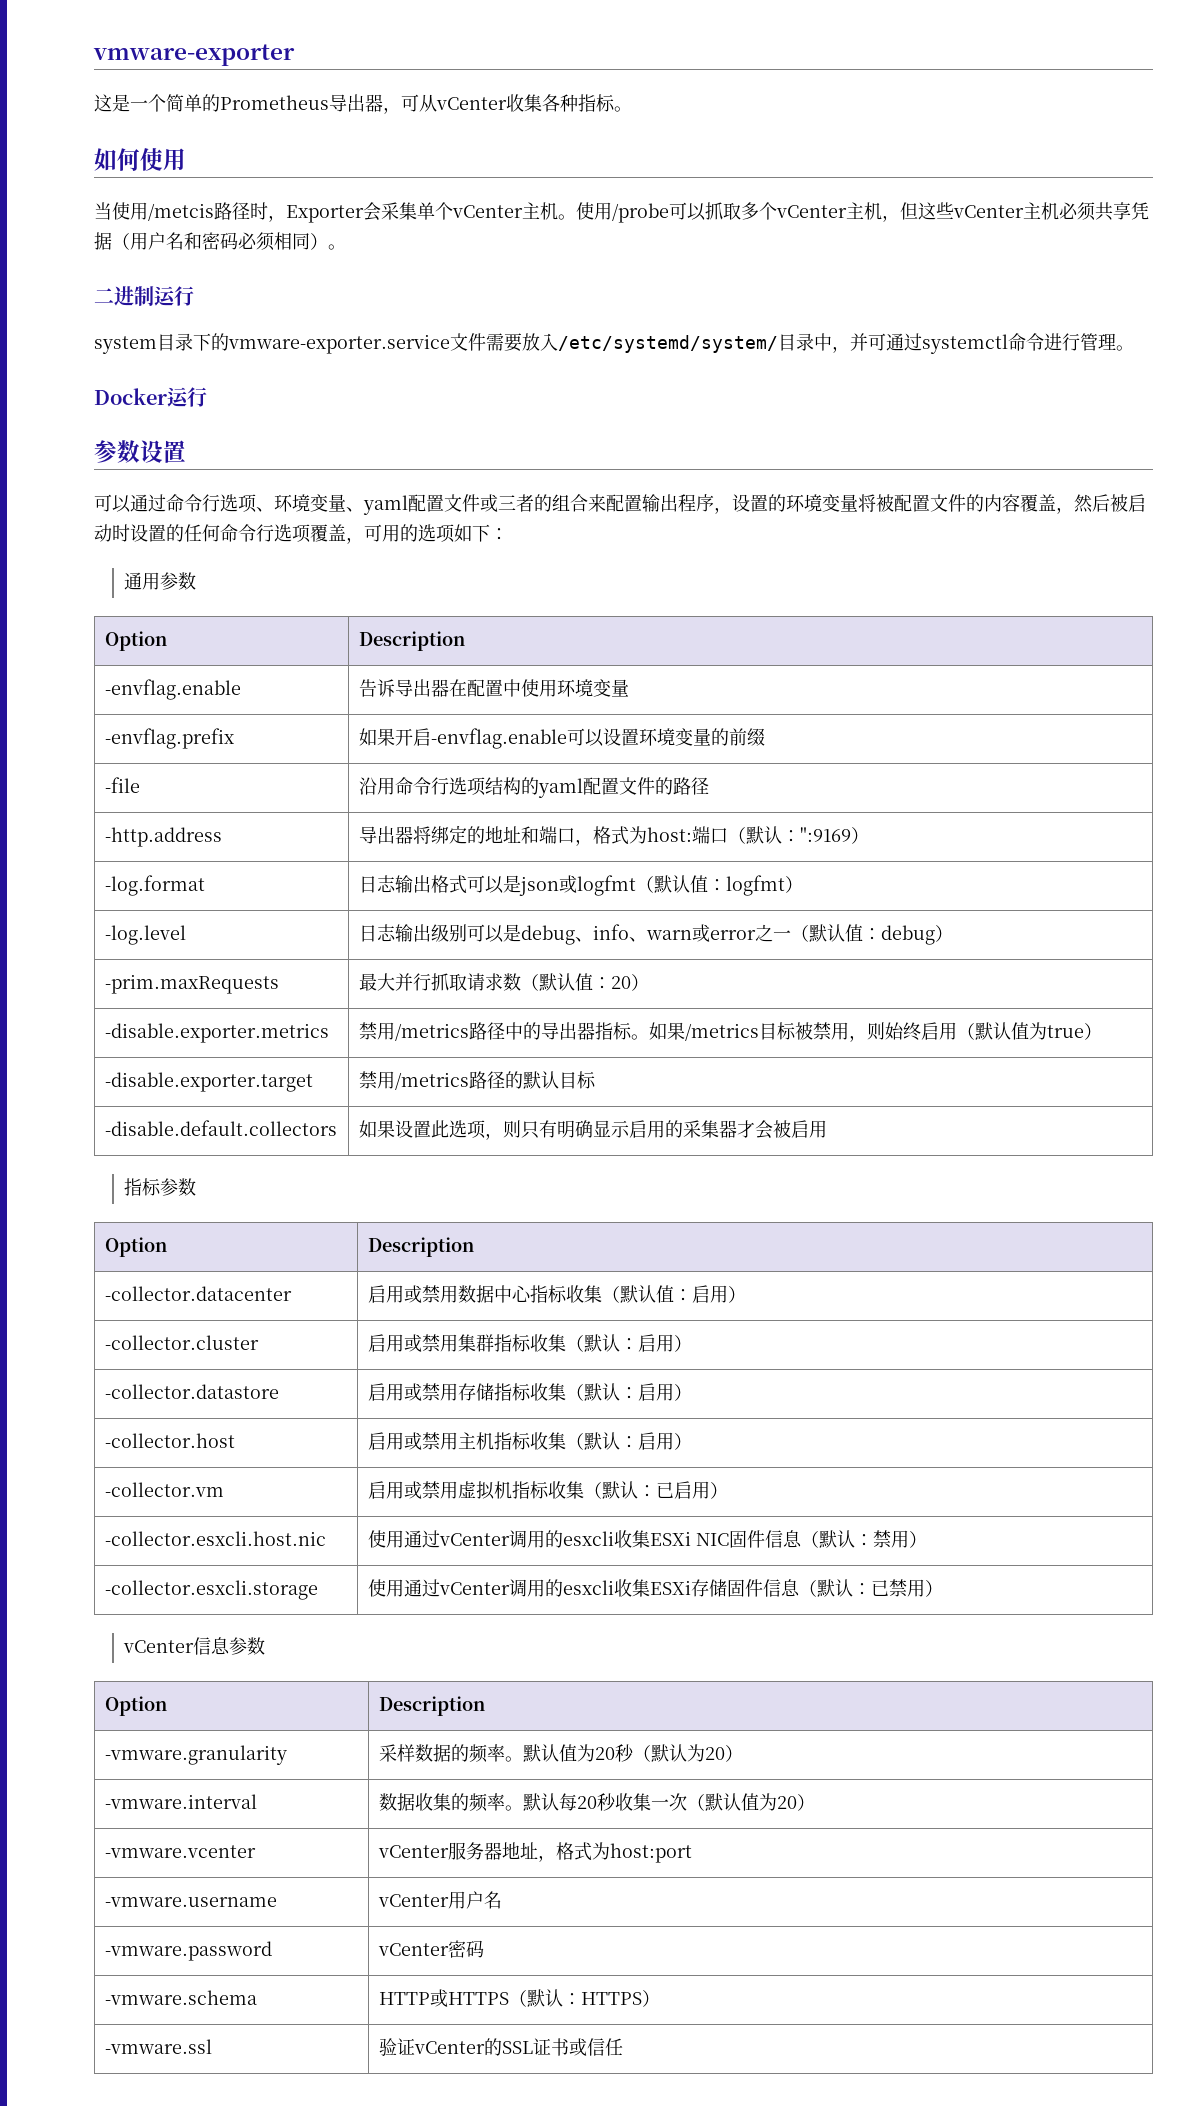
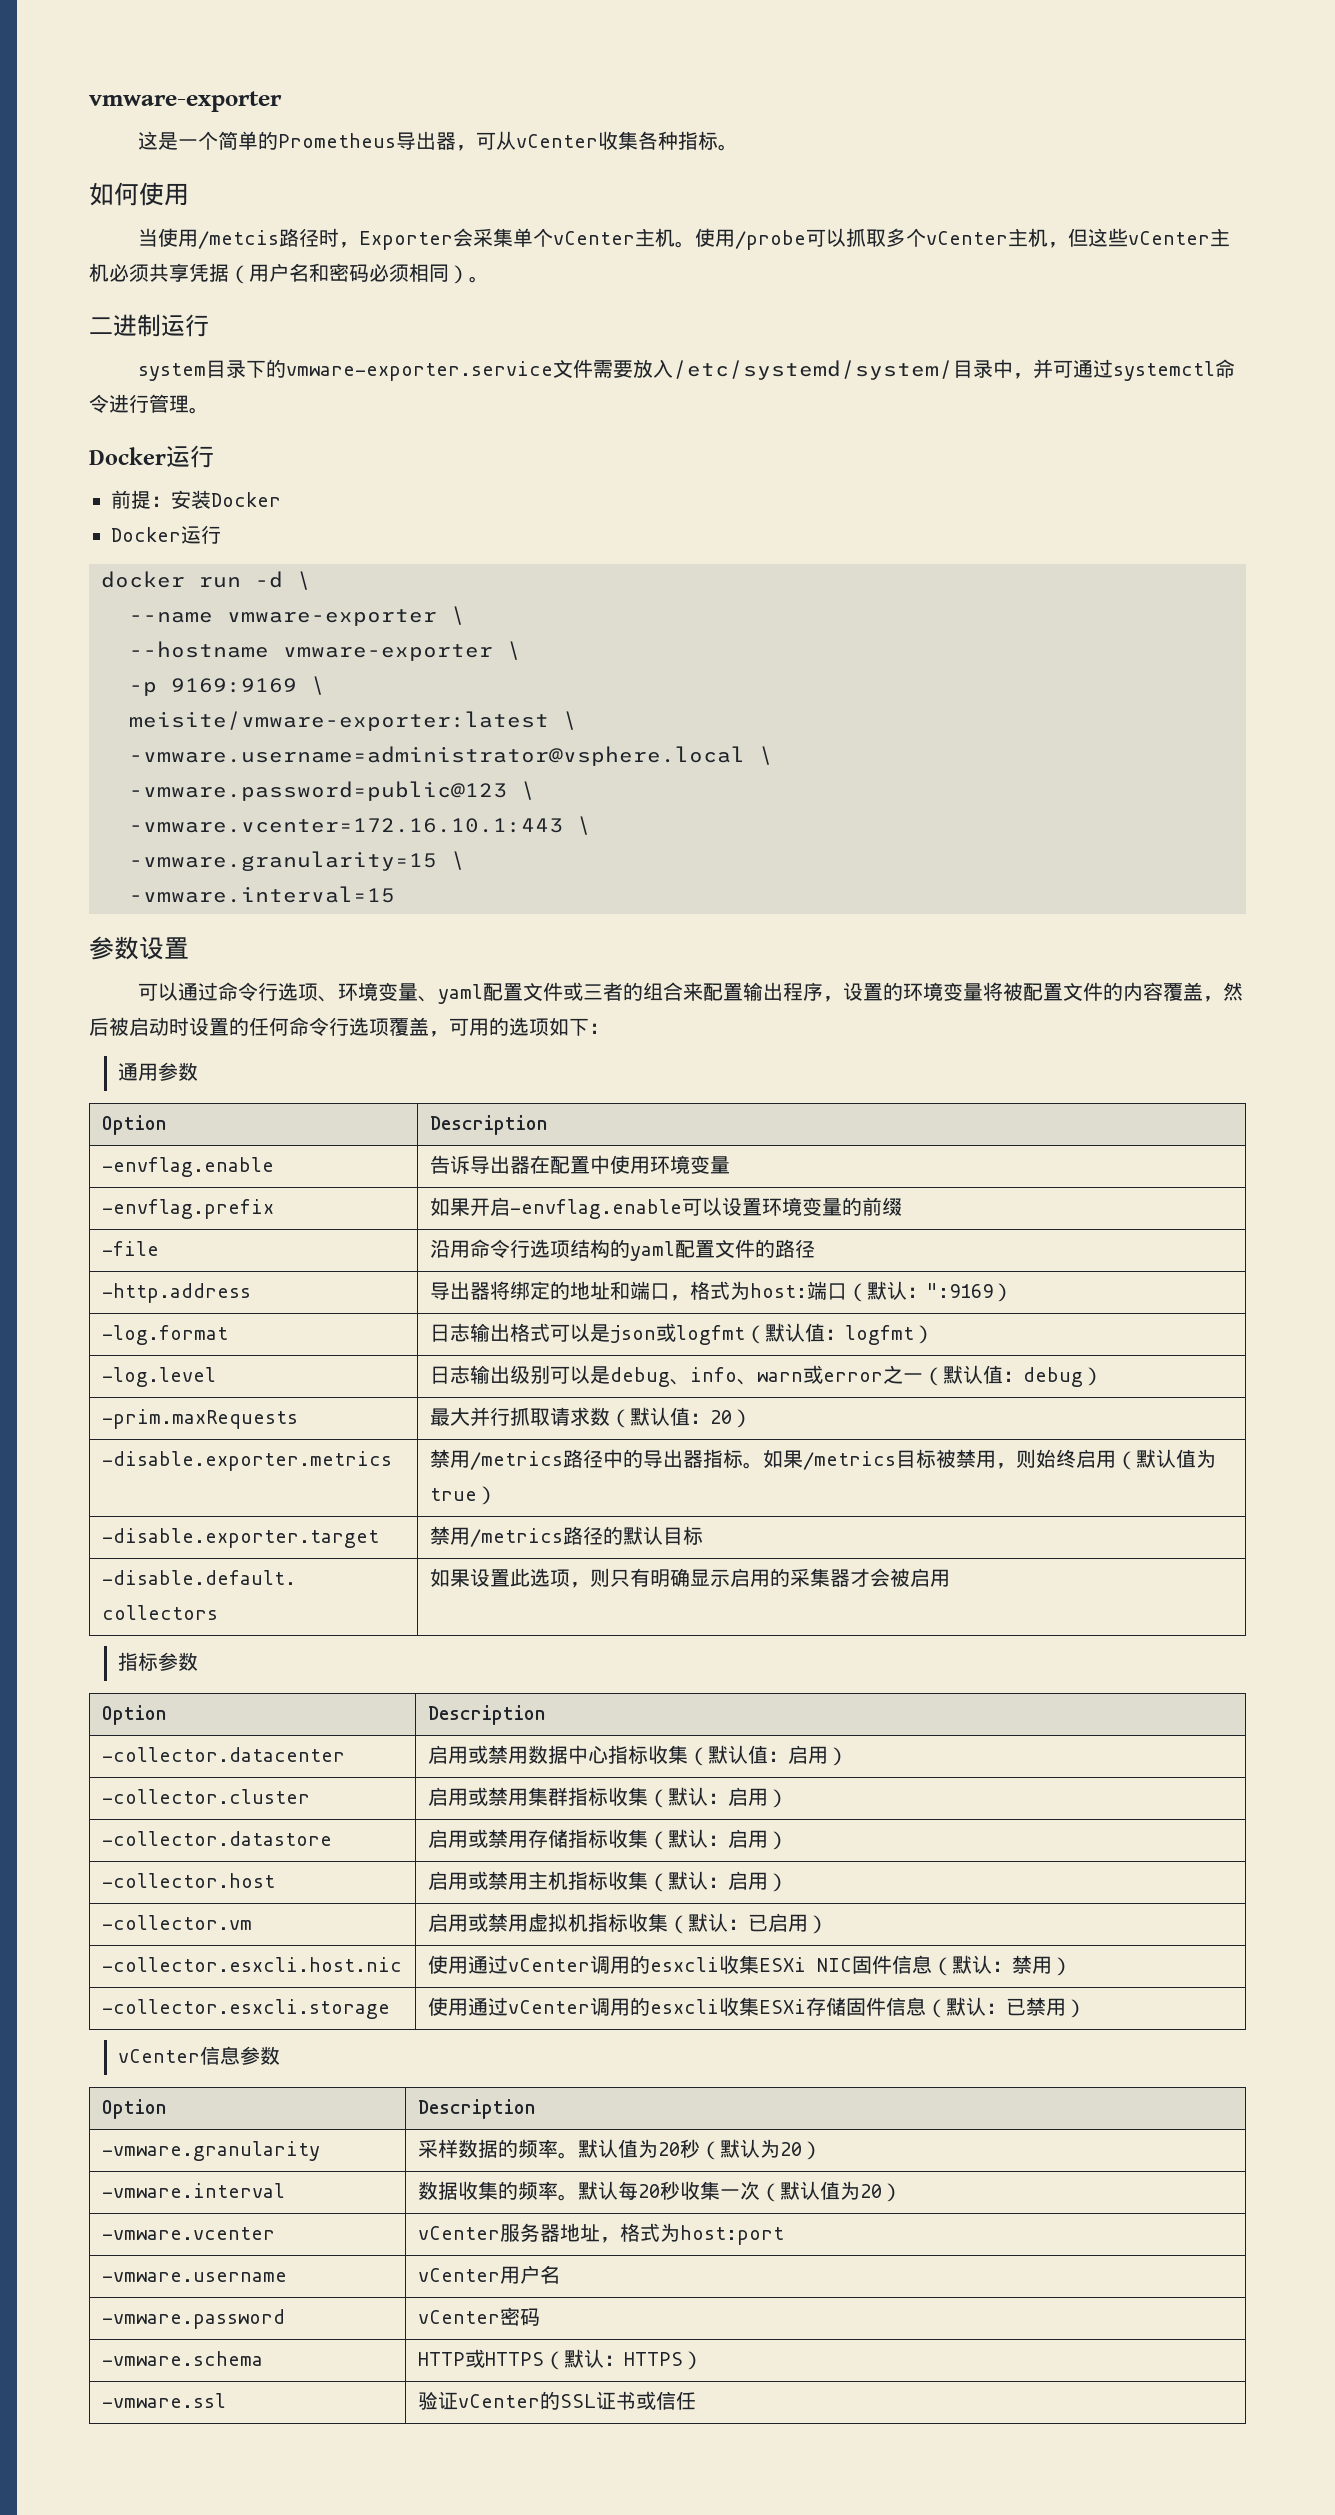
+ 前提：安装Docker
+ Docker运行
+ docker run -d \
+ --name vmware-exporter \
+ --hostname vmware-exporter \
+ -p 9169:9169 \
+ meisite/vmware-exporter:latest \
+ -vmware.username=administrator@vsphere.local \
+ -vmware.password=public@123 \
+ -vmware.vcenter=172.16.10.1:443 \
+ -vmware.granularity=15 \
+ -vmware.interval=15

